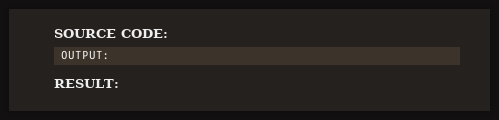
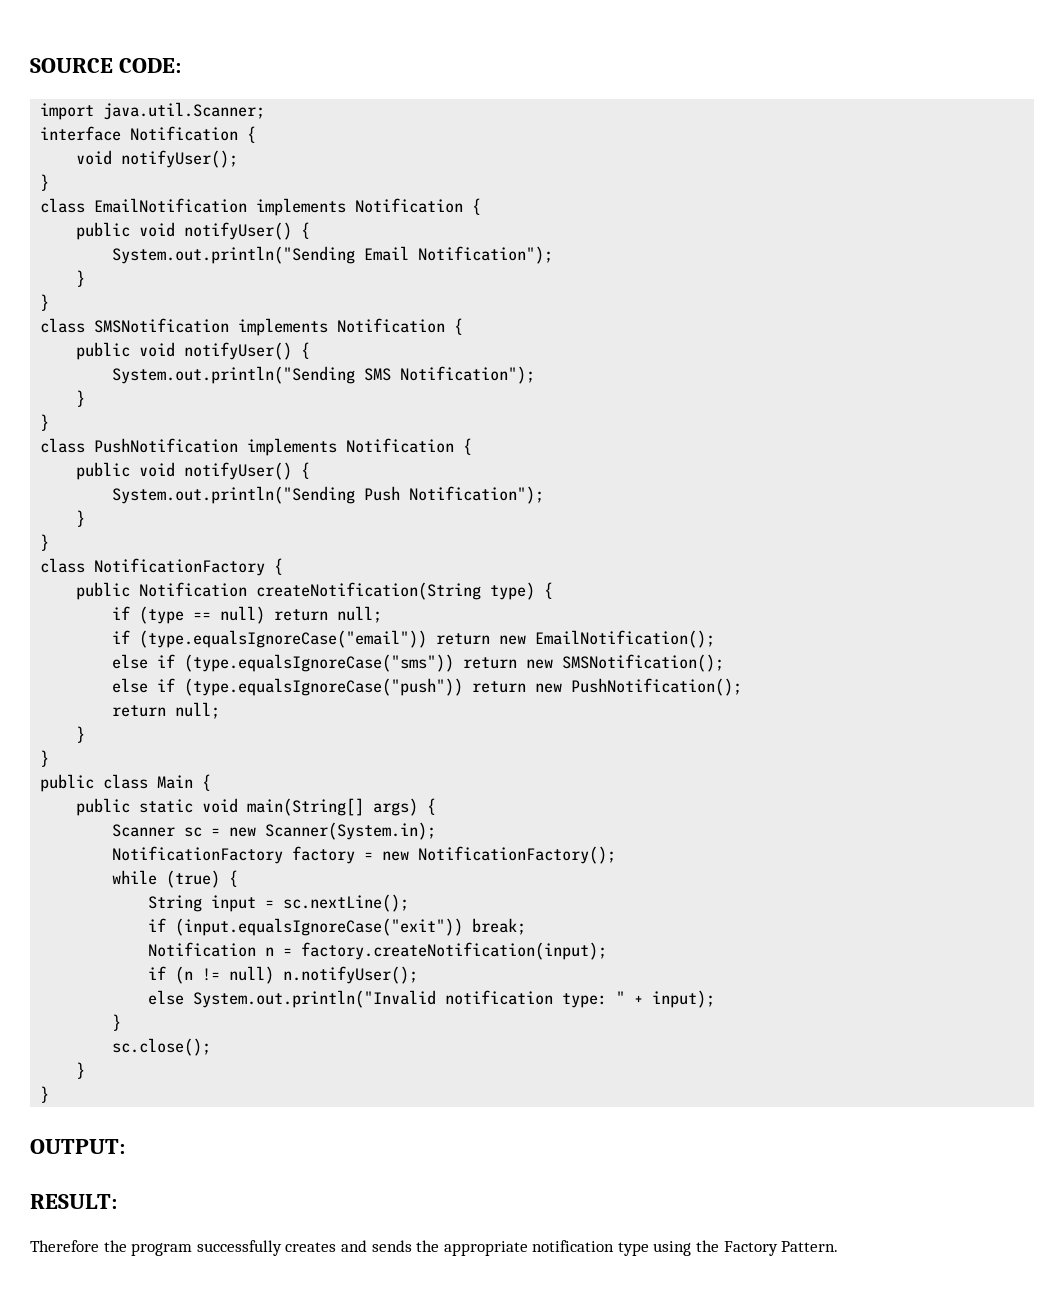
+ import java.util.Scanner;
+ interface Notification {
+ void notifyUser();
+ }
+ class EmailNotification implements Notification {
+ public void notifyUser() {
+ System.out.println("Sending Email Notification");
+ }
+ }
+ class SMSNotification implements Notification {
+ public void notifyUser() {
+ System.out.println("Sending SMS Notification");
+ }
+ }
+ class PushNotification implements Notification {
+ public void notifyUser() {
+ System.out.println("Sending Push Notification");
+ }
+ }
+ class NotificationFactory {
+ public Notification createNotification(String type) {
+ if (type == null) return null;
+ if (type.equalsIgnoreCase("email")) return new EmailNotification();
+ else if (type.equalsIgnoreCase("sms")) return new SMSNotification();
+ else if (type.equalsIgnoreCase("push")) return new PushNotification();
+ return null;
+ }
+ }
+ public class Main {
+ public static void main(String[] args) {
+ Scanner sc = new Scanner(System.in);
+ NotificationFactory factory = new NotificationFactory();
+ while (true) {
+ String input = sc.nextLine();
+ if (input.equalsIgnoreCase("exit")) break;
+ Notification n = factory.createNotification(input);
+ if (n != null) n.notifyUser();
+ else System.out.println("Invalid notification type: " + input);
+ }
+ sc.close();
+ }
+ }
  OUTPUT:
  RESULT:
+ Therefore the program successfully creates and sends the appropriate notification type using the Factory Pattern.

